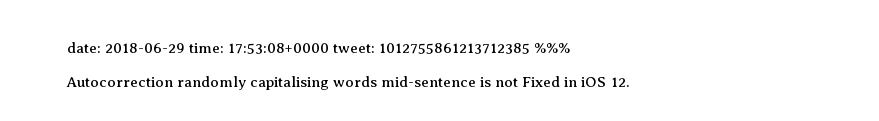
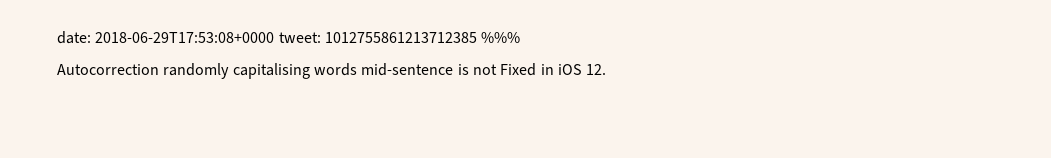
- date: 2018-06-29 time: 17:53:08+0000 tweet: 1012755861213712385 %%%
+ date: 2018-06-29T17:53:08+0000 tweet: 1012755861213712385 %%%

